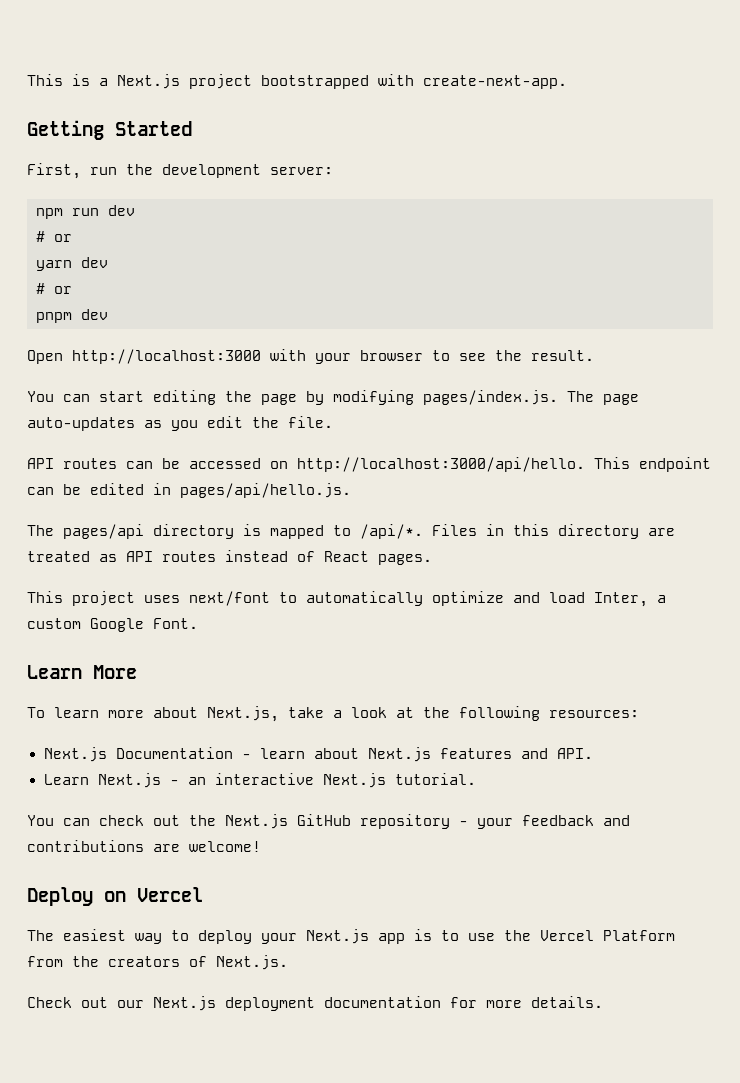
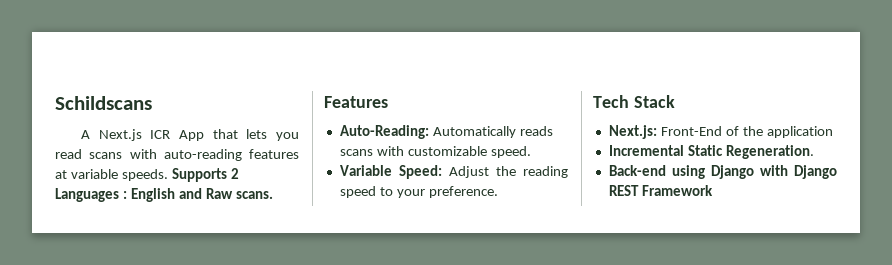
- This is a Next.js project bootstrapped with create-next-app.
- Getting Started
- First, run the development server:
- npm run dev
- # or
- yarn dev
- # or
- pnpm dev
- Open http://localhost:3000 with your browser to see the result.
- You can start editing the page by modifying pages/index.js. The page auto-updates as you edit the file.
- API routes can be accessed on http://localhost:3000/api/hello. This endpoint can be edited in pages/api/hello.js.
- The pages/api directory is mapped to /api/*. Files in this directory are treated as API routes instead of React pages.
- This project uses next/font to automatically optimize and load Inter, a custom Google Font.
- Learn More
- To learn more about Next.js, take a look at the following resources:
- Next.js Documentation - learn about Next.js features and API.
- Learn Next.js - an interactive Next.js tutorial.
- You can check out the Next.js GitHub repository - your feedback and contributions are welcome!
- Deploy on Vercel
- The easiest way to deploy your Next.js app is to use the Vercel Platform from the creators of Next.js.
- Check out our Next.js deployment documentation for more details.
+ Schildscans
+ A Next.js ICR App that lets you read scans with auto-reading features at variable speeds. Supports 2 Languages : English and Raw scans.
+ Features
+ Auto-Reading: Automatically reads scans with customizable speed.
+ Variable Speed: Adjust the reading speed to your preference.
+ Tech Stack
+ Next.js: Front-End of the application
+ Incremental Static Regeneration.
+ Back-end using Django with Django REST Framework

